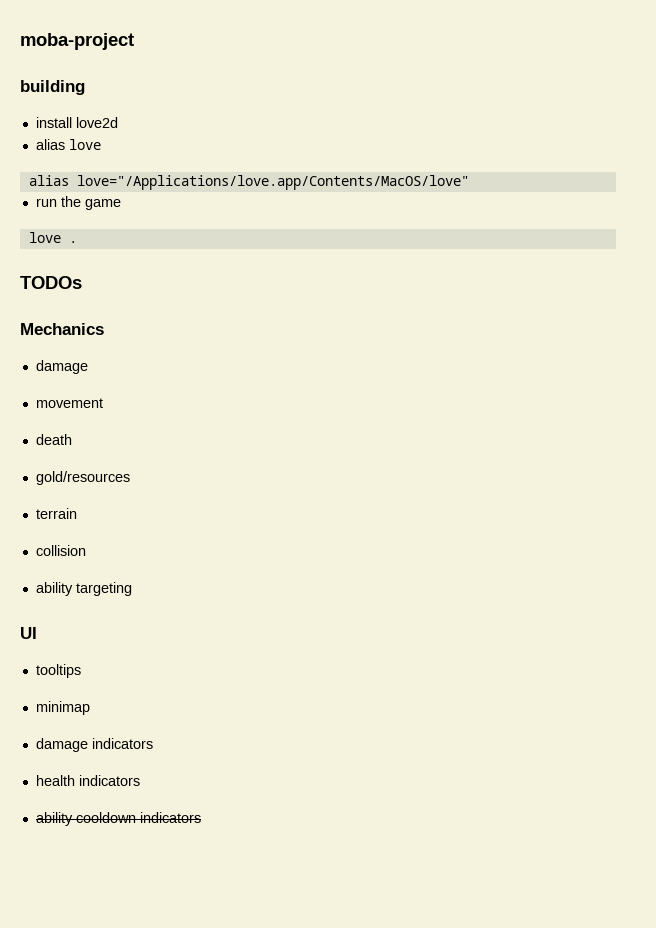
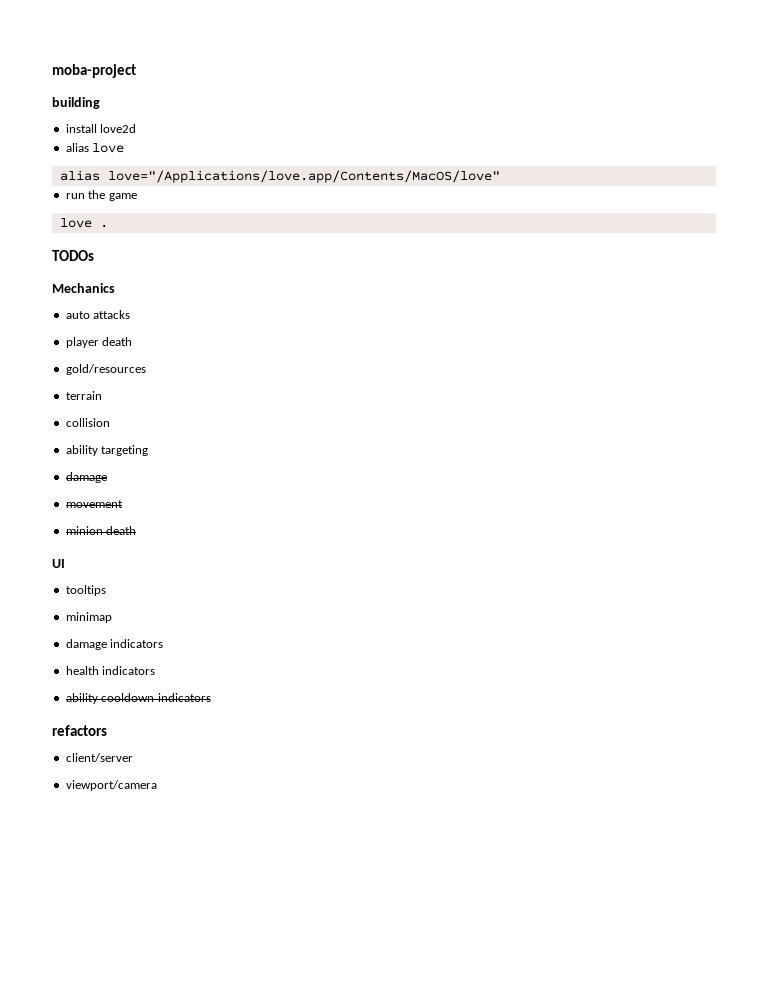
  Mechanics
- damage
- movement
- death
+ auto attacks
+ player death
  ability targeting
+ damage
+ movement
+ minion death
+ refactors
+ client/server
+ viewport/camera

